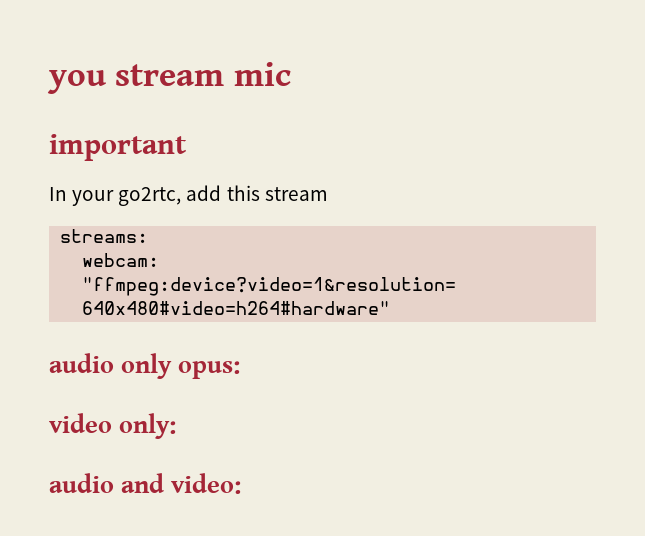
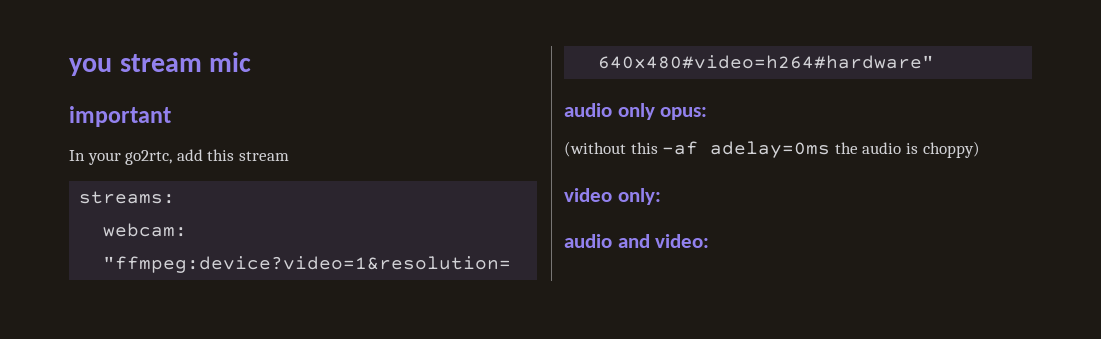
+ (without this -af adelay=0ms the audio is choppy)

